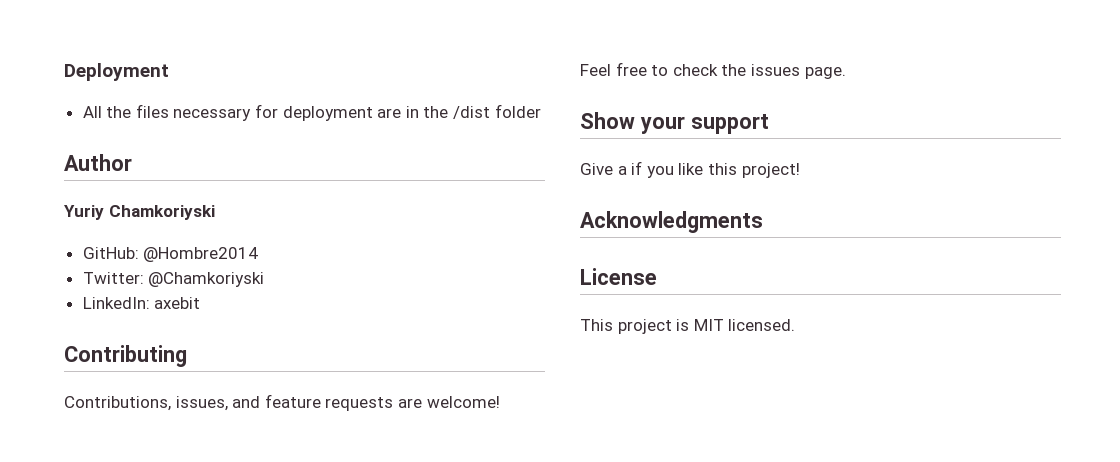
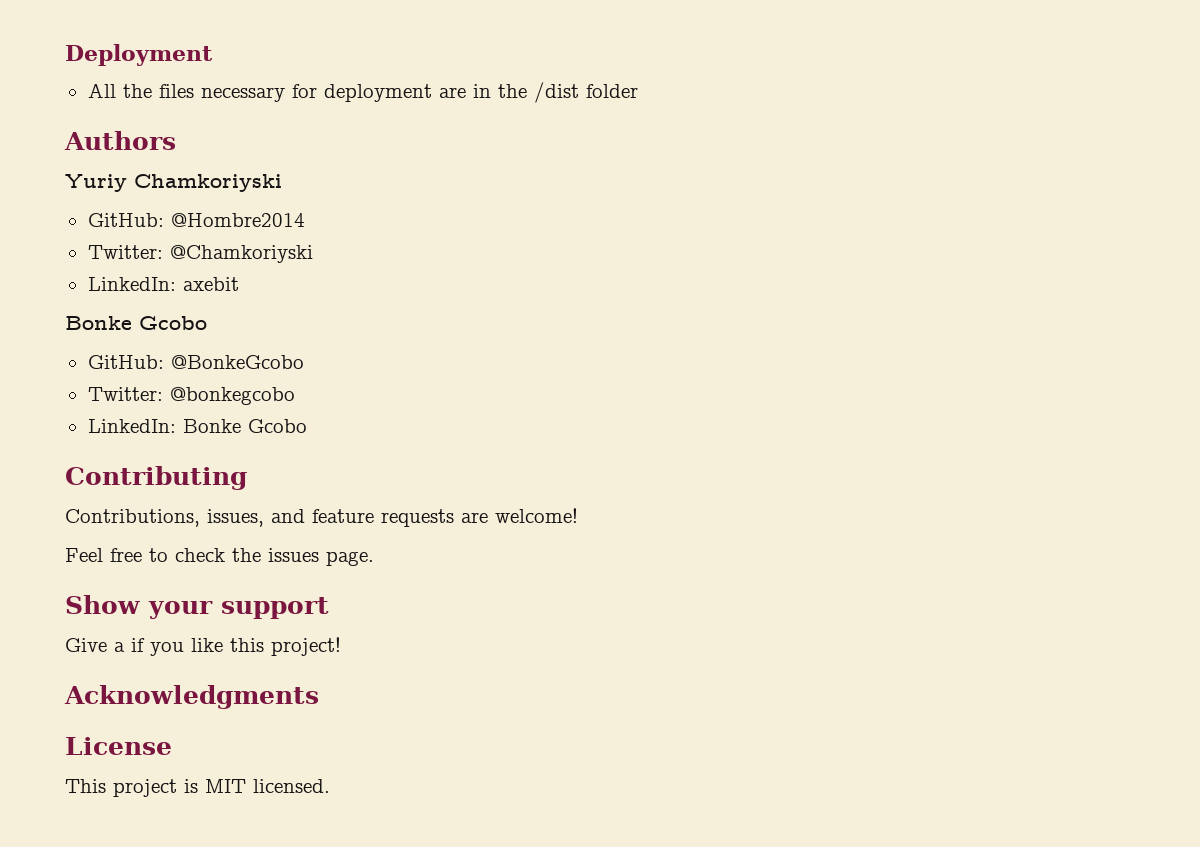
- Author
+ Authors
  LinkedIn: axebit
+ Bonke Gcobo
+ GitHub: @BonkeGcobo
+ Twitter: @bonkegcobo
+ LinkedIn: Bonke Gcobo

